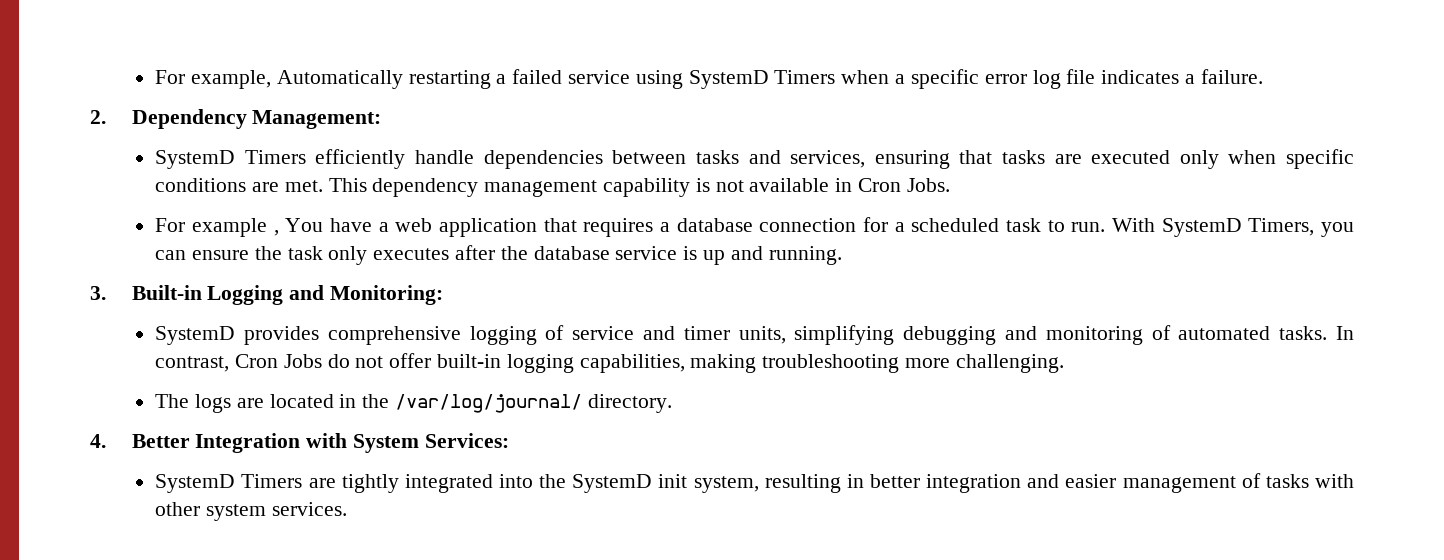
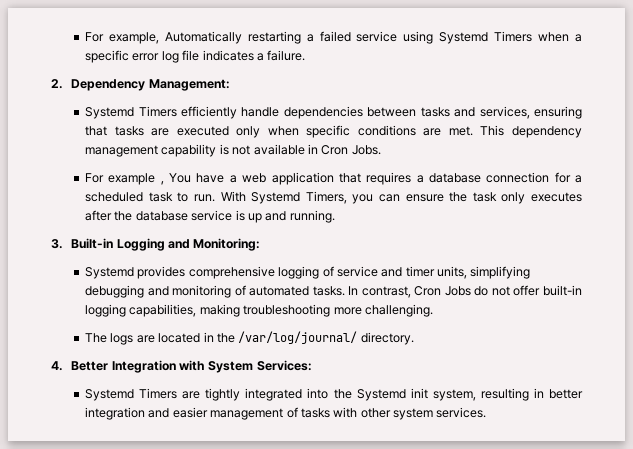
- For example, Automatically restarting a failed service using SystemD Timers when a specific error log file indicates a failure.
+ For example, Automatically restarting a failed service using Systemd Timers when a specific error log file indicates a failure.
- SystemD Timers efficiently handle dependencies between tasks and services, ensuring that tasks are executed only when specific conditions are met.
+ Systemd Timers efficiently handle dependencies between tasks and services, ensuring that tasks are executed only when specific conditions are met.
- With SystemD Timers, you can ensure the task only executes after the database service is up and running.
+ With Systemd Timers, you can ensure the task only executes after the database service is up and running.
- SystemD provides comprehensive logging of service and timer units, simplifying debugging and monitoring of automated tasks.
+ Systemd provides comprehensive logging of service and timer units, simplifying debugging and monitoring of automated tasks.
- SystemD Timers are tightly integrated into the SystemD init system, resulting in better integration and easier management of tasks with other system services.
+ Systemd Timers are tightly integrated into the Systemd init system, resulting in better integration and easier management of tasks with other system services.

